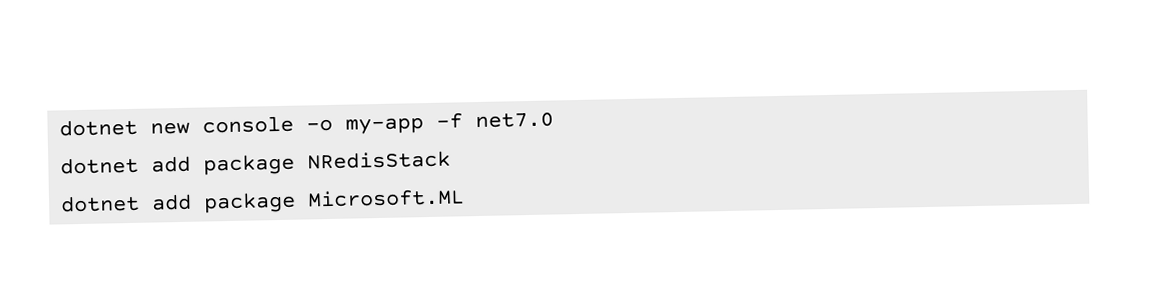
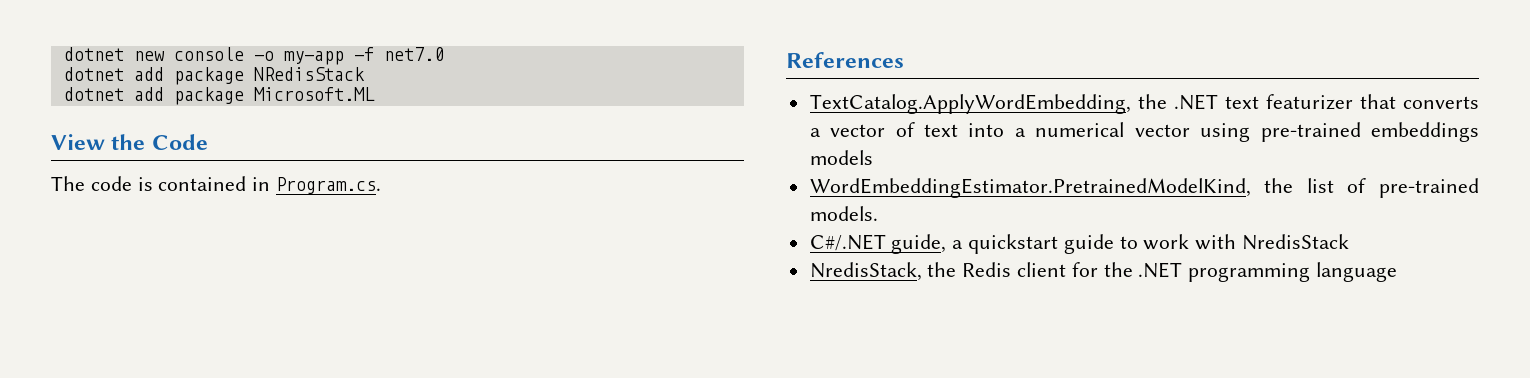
+ View the Code
+ The code is contained in Program.cs.
+ References
+ TextCatalog.ApplyWordEmbedding, the .NET text featurizer that converts a vector of text into a numerical vector using pre-trained embeddings models
+ WordEmbeddingEstimator.PretrainedModelKind, the list of pre-trained models.
+ C#/.NET guide, a quickstart guide to work with NredisStack
+ NredisStack, the Redis client for the .NET programming language

